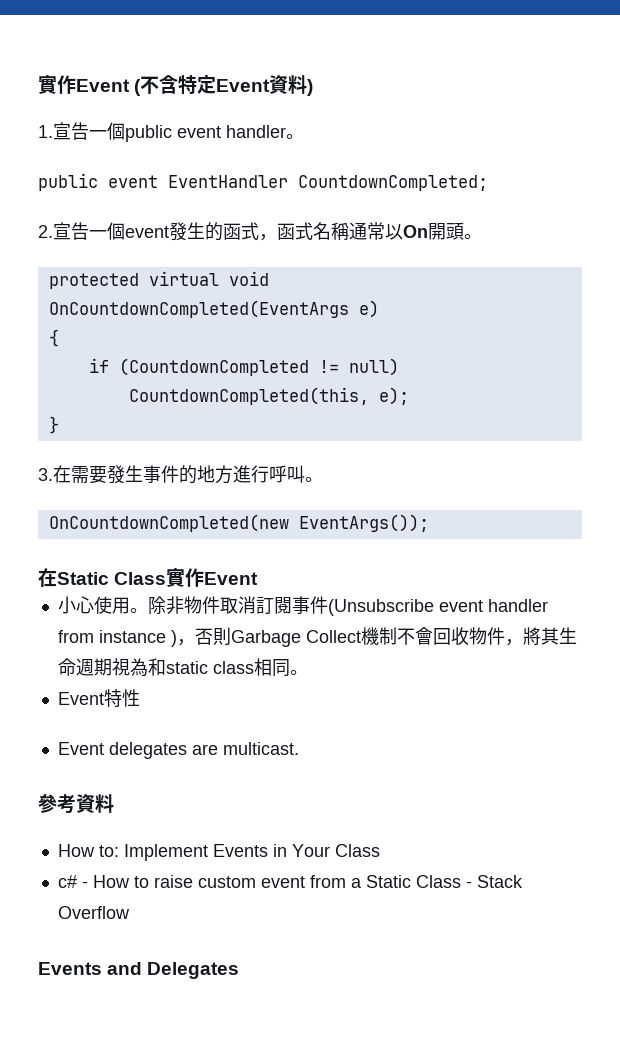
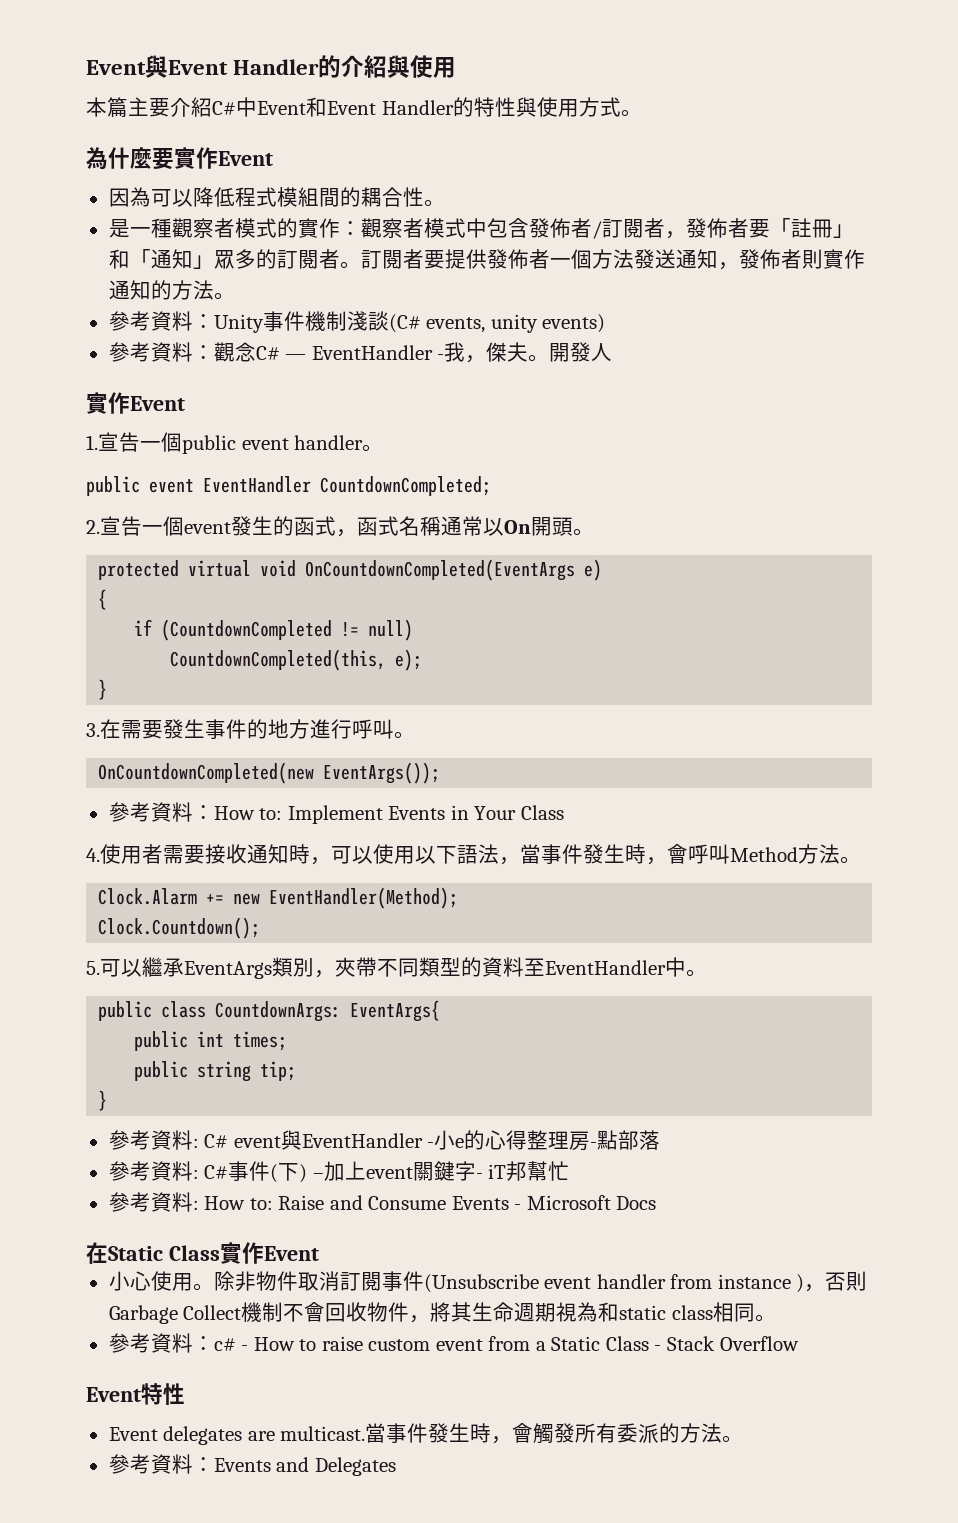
- 實作Event (不含特定Event資料)
+ Event與Event Handler的介紹與使用
+ 本篇主要介紹C#中Event和Event Handler的特性與使用方式。
+ 為什麼要實作Event
+ 因為可以降低程式模組間的耦合性。
+ 是一種觀察者模式的實作：觀察者模式中包含發佈者/訂閱者，發佈者要「註冊」和「通知」眾多的訂閱者。訂閱者要提供發佈者一個方法發送通知，發佈者則實作通知的方法。
+ 參考資料：Unity事件機制淺談(C# events, unity events)
+ 參考資料：觀念C# — EventHandler -我，傑夫。開發人
+ 實作Event
+ 參考資料：How to: Implement Events in Your Class
+ 4.使用者需要接收通知時，可以使用以下語法，當事件發生時，會呼叫Method方法。
+ Clock.Alarm += new EventHandler(Method);
+ Clock.Countdown();
+ 5.可以繼承EventArgs類別，夾帶不同類型的資料至EventHandler中。
+ public class CountdownArgs: EventArgs{
+ public int times;
+ public string tip;
+ }
+ 參考資料: C# event與EventHandler -小e的心得整理房-點部落
+ 參考資料: C#事件(下) –加上event關鍵字- iT邦幫忙
+ 參考資料: How to: Raise and Consume Events - Microsoft Docs
- Event特性
- Event delegates are multicast.
- 參考資料
- How to: Implement Events in Your Class
- c# - How to raise custom event from a Static Class - Stack Overflow
+ 參考資料：c# - How to raise custom event from a Static Class - Stack Overflow
- Events and Delegates
+ Event特性
+ Event delegates are multicast.當事件發生時，會觸發所有委派的方法。
+ 參考資料：Events and Delegates

